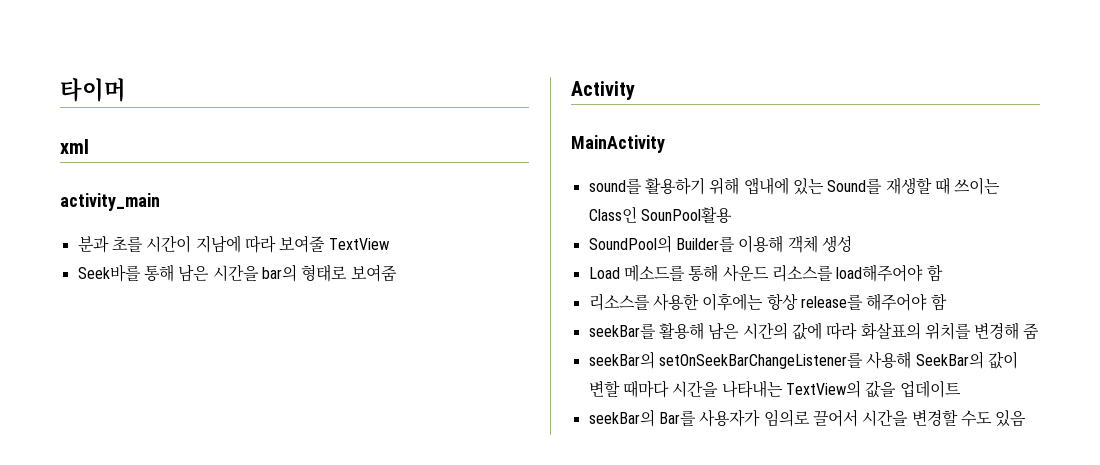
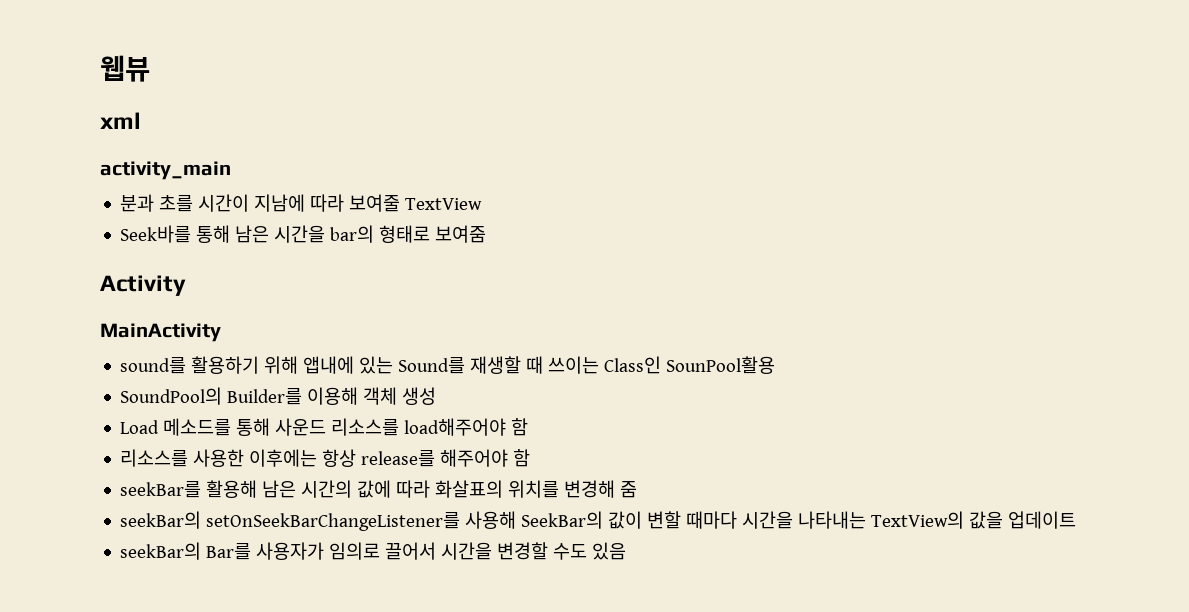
- 타이머
+ 웹뷰

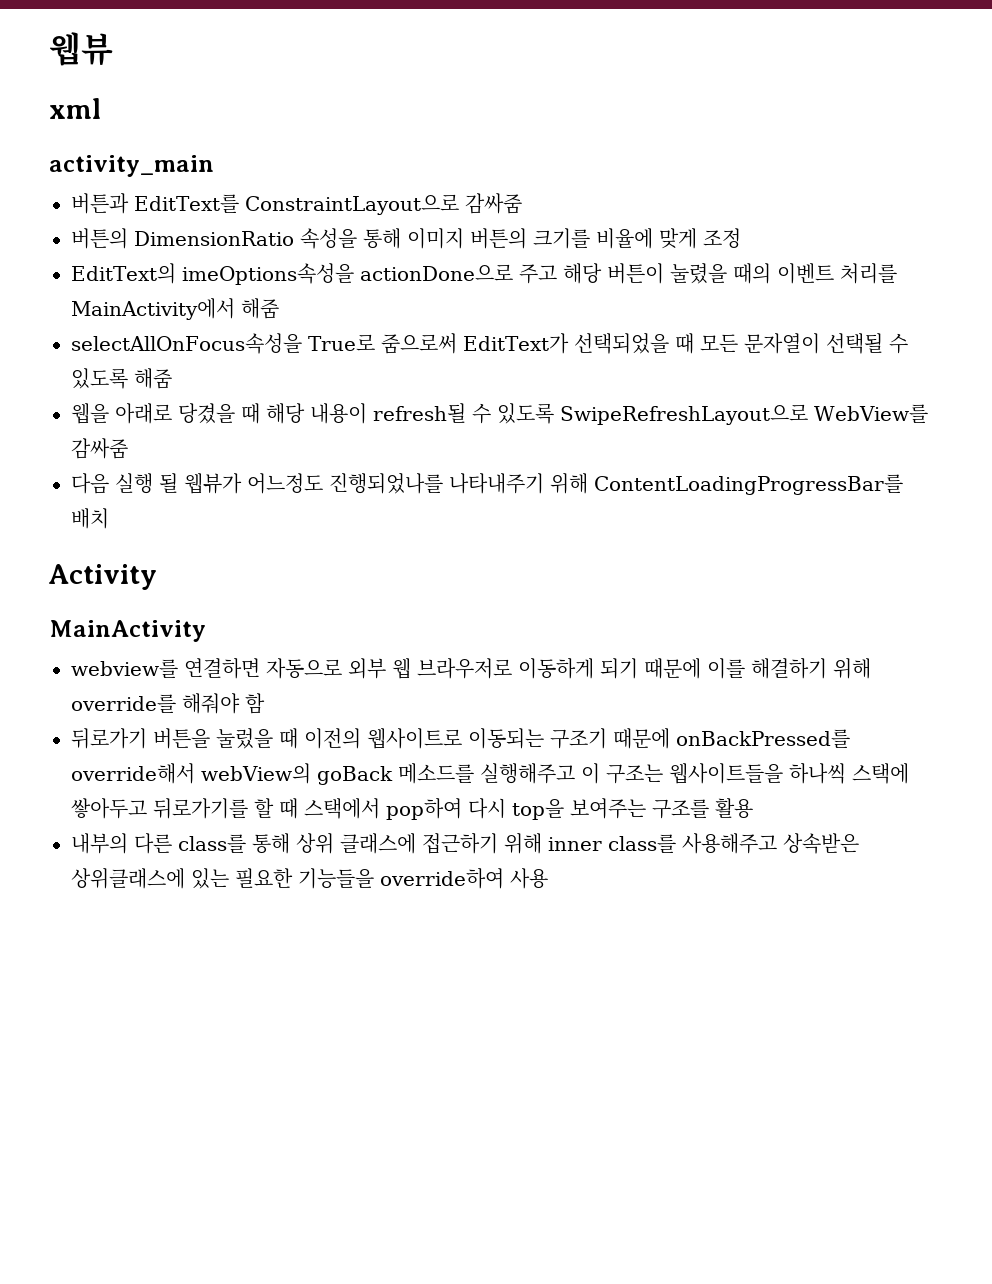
- 분과 초를 시간이 지남에 따라 보여줄 TextView
- Seek바를 통해 남은 시간을 bar의 형태로 보여줌
+ 버튼과 EditText를 ConstraintLayout으로 감싸줌
+ 버튼의 DimensionRatio 속성을 통해 이미지 버튼의 크기를 비율에 맞게 조정
+ EditText의 imeOptions속성을 actionDone으로 주고 해당 버튼이 눌렸을 때의 이벤트 처리를 MainActivity에서 해줌
+ selectAllOnFocus속성을 True로 줌으로써 EditText가 선택되었을 때 모든 문자열이 선택될 수 있도록 해줌
+ 웹을 아래로 당겼을 때 해당 내용이 refresh될 수 있도록 SwipeRefreshLayout으로 WebView를 감싸줌
+ 다음 실행 될 웹뷰가 어느정도 진행되었나를 나타내주기 위해 ContentLoadingProgressBar를 배치
  Activity
  MainActivity
- sound를 활용하기 위해 앱내에 있는 Sound를 재생할 때 쓰이는 Class인 SounPool활용
- SoundPool의 Builder를 이용해 객체 생성
- Load 메소드를 통해 사운드 리소스를 load해주어야 함
- 리소스를 사용한 이후에는 항상 release를 해주어야 함
- seekBar를 활용해 남은 시간의 값에 따라 화살표의 위치를 변경해 줌
- seekBar의 setOnSeekBarChangeListener를 사용해 SeekBar의 값이 변할 때마다 시간을 나타내는 TextView의 값을 업데이트
- seekBar의 Bar를 사용자가 임의로 끌어서 시간을 변경할 수도 있음
+ webview를 연결하면 자동으로 외부 웹 브라우저로 이동하게 되기 때문에 이를 해결하기 위해 override를 해줘야 함
+ 뒤로가기 버튼을 눌렀을 때 이전의 웹사이트로 이동되는 구조기 때문에 onBackPressed를 override해서 webView의 goBack 메소드를 실행해주고 이 구조는 웹사이트들을 하나씩 스택에 쌓아두고 뒤로가기를 할 때 스택에서 pop하여 다시 top을 보여주는 구조를 활용
+ 내부의 다른 class를 통해 상위 클래스에 접근하기 위해 inner class를 사용해주고 상속받은 상위클래스에 있는 필요한 기능들을 override하여 사용

